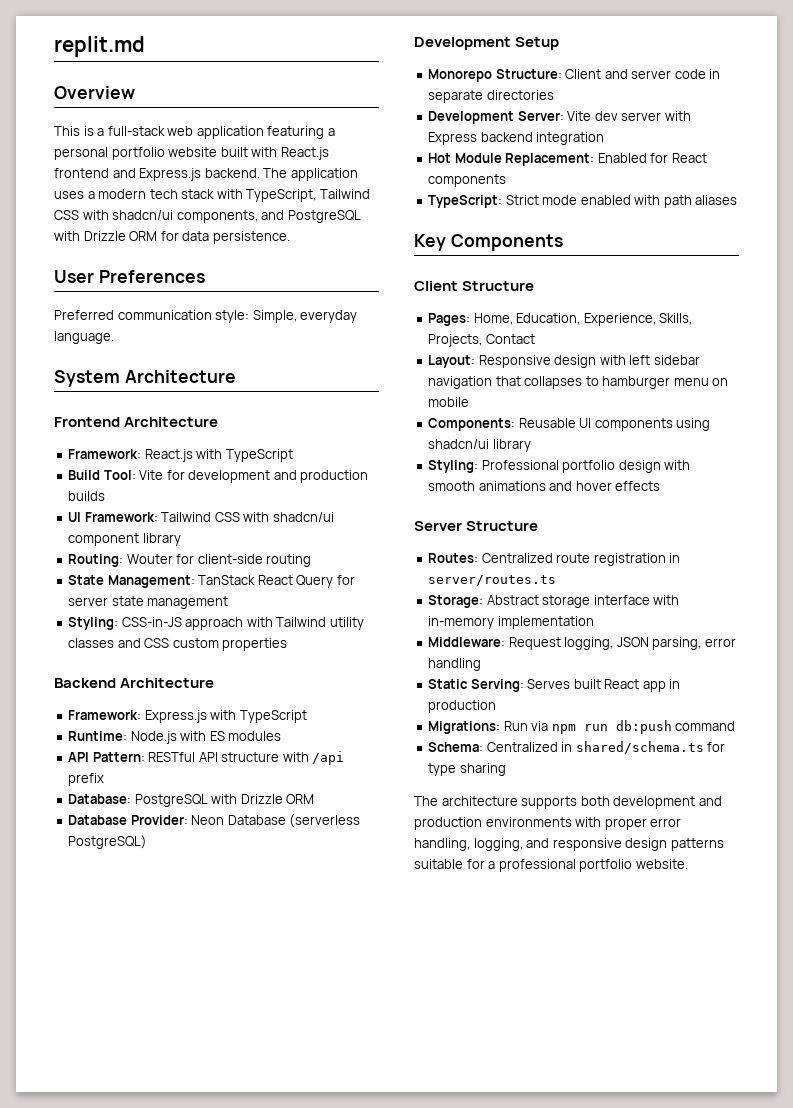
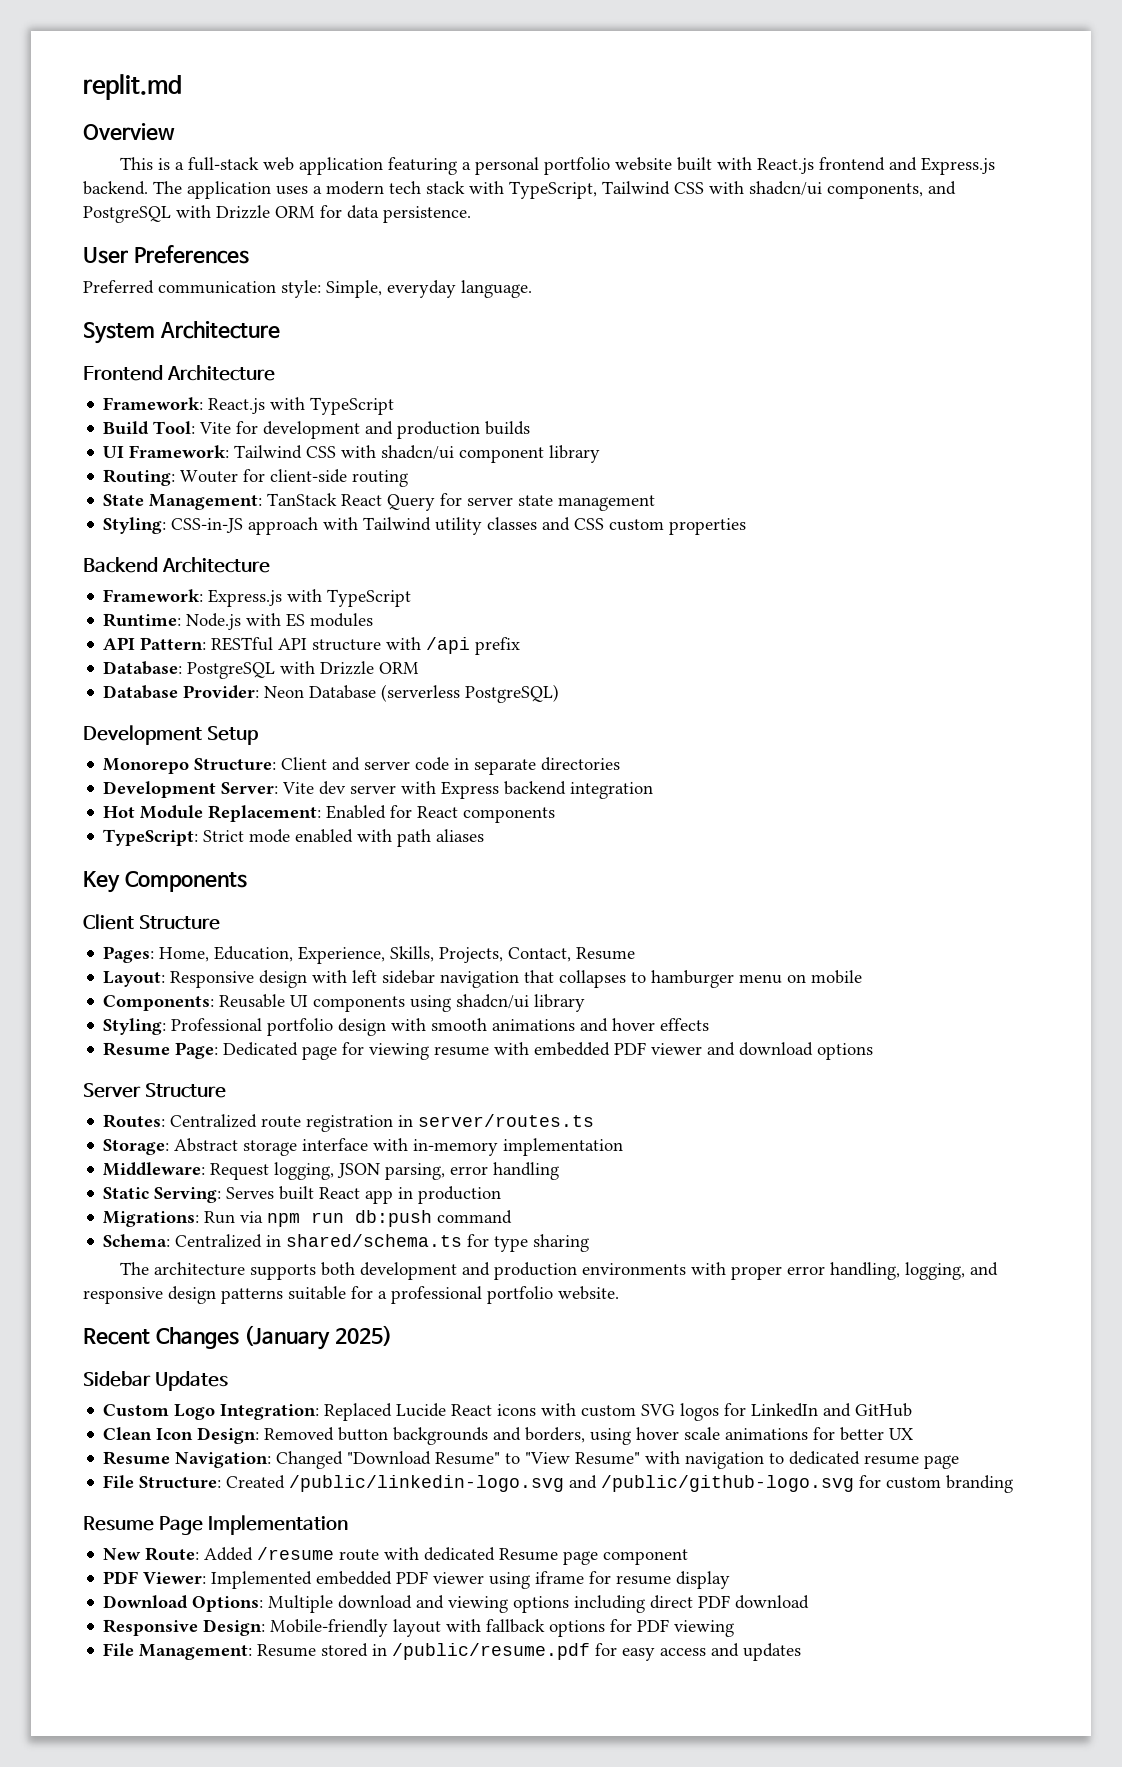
- Pages: Home, Education, Experience, Skills, Projects, Contact
+ Pages: Home, Education, Experience, Skills, Projects, Contact, Resume
+ Resume Page: Dedicated page for viewing resume with embedded PDF viewer and download options
+ Recent Changes (January 2025)
+ Sidebar Updates
+ Custom Logo Integration: Replaced Lucide React icons with custom SVG logos for LinkedIn and GitHub
+ Clean Icon Design: Removed button backgrounds and borders, using hover scale animations for better UX
+ Resume Navigation: Changed "Download Resume" to "View Resume" with navigation to dedicated resume page
+ File Structure: Created /public/linkedin-logo.svg and /public/github-logo.svg for custom branding
+ Resume Page Implementation
+ New Route: Added /resume route with dedicated Resume page component
+ PDF Viewer: Implemented embedded PDF viewer using iframe for resume display
+ Download Options: Multiple download and viewing options including direct PDF download
+ Responsive Design: Mobile-friendly layout with fallback options for PDF viewing
+ File Management: Resume stored in /public/resume.pdf for easy access and updates

